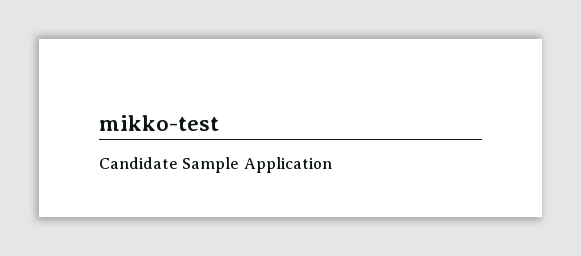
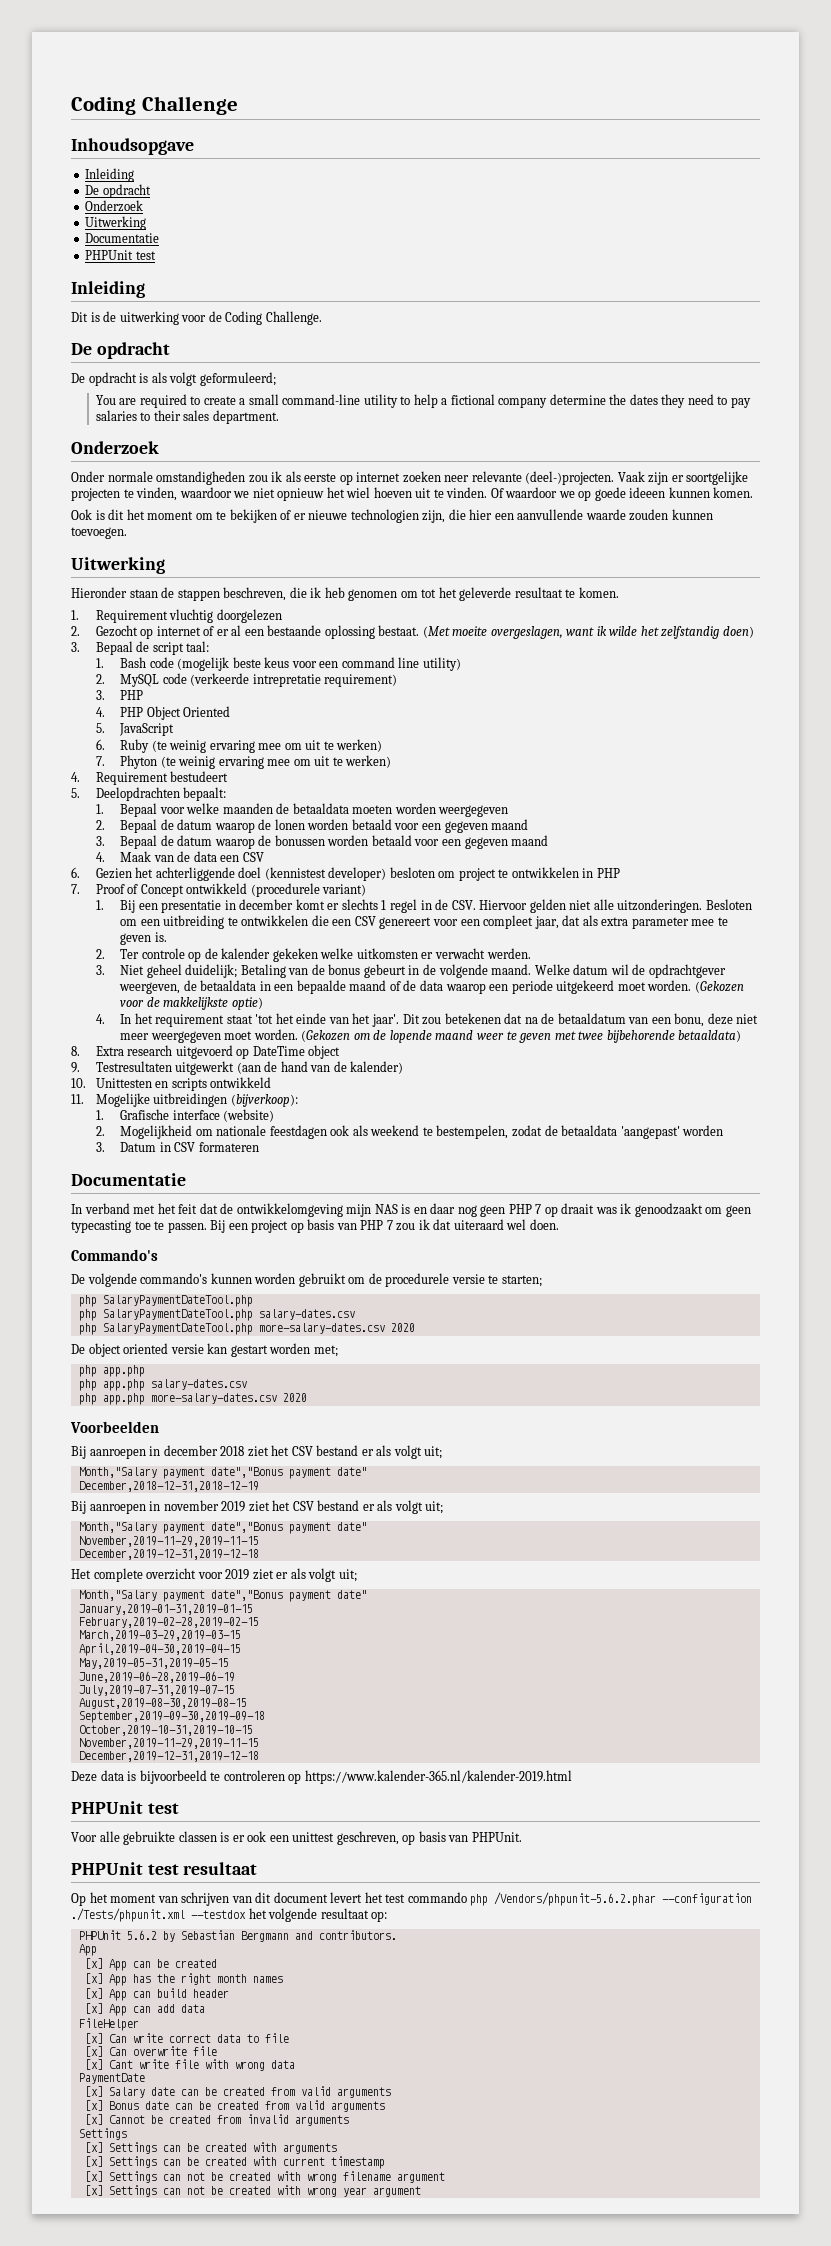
- mikko-test
- Candidate Sample Application
+ Coding Challenge
+ Inhoudsopgave
+ Inleiding
+ De opdracht
+ Onderzoek
+ Uitwerking
+ Documentatie
+ PHPUnit test
+ Inleiding
+ Dit is de uitwerking voor de Coding Challenge.
+ De opdracht
+ De opdracht is als volgt geformuleerd;
+ You are required to create a small command-line utility to help a fictional company determine the dates they need to pay salaries to their sales department.
+ Onderzoek
+ Onder normale omstandigheden zou ik als eerste op internet zoeken neer relevante (deel-)projecten. Vaak zijn er soortgelijke projecten te vinden, waardoor we niet opnieuw het wiel hoeven uit te vinden. Of waardoor we op goede ideeen kunnen komen.
+ Ook is dit het moment om te bekijken of er nieuwe technologien zijn, die hier een aanvullende waarde zouden kunnen toevoegen.
+ Uitwerking
+ Hieronder staan de stappen beschreven, die ik heb genomen om tot het geleverde resultaat te komen.
+ 1. Requirement vluchtig doorgelezen
+ 2. Gezocht op internet of er al een bestaande oplossing bestaat. (Met moeite overgeslagen, want ik wilde het zelfstandig doen)
+ 3. Bepaal de script taal:
+ 1. Bash code (mogelijk beste keus voor een command line utility)
+ 2. MySQL code (verkeerde intrepretatie requirement)
+ 3. PHP
+ 4. PHP Object Oriented
+ 5. JavaScript
+ 6. Ruby (te weinig ervaring mee om uit te werken)
+ 7. Phyton (te weinig ervaring mee om uit te werken)
+ 4. Requirement bestudeert
+ 5. Deelopdrachten bepaalt:
+ 1. Bepaal voor welke maanden de betaaldata moeten worden weergegeven
+ 2. Bepaal de datum waarop de lonen worden betaald voor een gegeven maand
+ 3. Bepaal de datum waarop de bonussen worden betaald voor een gegeven maand
+ 4. Maak van de data een CSV
+ 6. Gezien het achterliggende doel (kennistest developer) besloten om project te ontwikkelen in PHP
+ 7. Proof of Concept ontwikkeld (procedurele variant)
+ 1. Bij een presentatie in december komt er slechts 1 regel in de CSV. Hiervoor gelden niet alle uitzonderingen. Besloten om een uitbreiding te ontwikkelen die een CSV genereert voor een compleet jaar, dat als extra parameter mee te geven is.
+ 2. Ter controle op de kalender gekeken welke uitkomsten er verwacht werden.
+ 3. Niet geheel duidelijk; Betaling van de bonus gebeurt in de volgende maand. Welke datum wil de opdrachtgever weergeven, de betaaldata in een bepaalde maand of de data waarop een periode uitgekeerd moet worden. (Gekozen voor de makkelijkste optie)
+ 4. In het requirement staat 'tot het einde van het jaar'. Dit zou betekenen dat na de betaaldatum van een bonu, deze niet meer weergegeven moet worden. (Gekozen om de lopende maand weer te geven met twee bijbehorende betaaldata)
+ 8. Extra research uitgevoerd op DateTime object
+ 9. Testresultaten uitgewerkt (aan de hand van de kalender)
+ 10. Unittesten en scripts ontwikkeld
+ 11. Mogelijke uitbreidingen (bijverkoop):
+ 1. Grafische interface (website)
+ 2. Mogelijkheid om nationale feestdagen ook als weekend te bestempelen, zodat de betaaldata 'aangepast' worden
+ 3. Datum in CSV formateren
+ Documentatie
+ In verband met het feit dat de ontwikkelomgeving mijn NAS is en daar nog geen PHP 7 op draait was ik genoodzaakt om geen typecasting toe te passen. Bij een project op basis van PHP 7 zou ik dat uiteraard wel doen.
+ Commando's
+ De volgende commando's kunnen worden gebruikt om de procedurele versie te starten;
+ php SalaryPaymentDateTool.php
+ php SalaryPaymentDateTool.php salary-dates.csv
+ php SalaryPaymentDateTool.php more-salary-dates.csv 2020
+ De object oriented versie kan gestart worden met;
+ php app.php
+ php app.php salary-dates.csv
+ php app.php more-salary-dates.csv 2020
+ Voorbeelden
+ Bij aanroepen in december 2018 ziet het CSV bestand er als volgt uit;
+ Month,"Salary payment date","Bonus payment date"
+ December,2018-12-31,2018-12-19
+ Bij aanroepen in november 2019 ziet het CSV bestand er als volgt uit;
+ Month,"Salary payment date","Bonus payment date"
+ November,2019-11-29,2019-11-15
+ December,2019-12-31,2019-12-18
+ Het complete overzicht voor 2019 ziet er als volgt uit;
+ Month,"Salary payment date","Bonus payment date"
+ January,2019-01-31,2019-01-15
+ February,2019-02-28,2019-02-15
+ March,2019-03-29,2019-03-15
+ April,2019-04-30,2019-04-15
+ May,2019-05-31,2019-05-15
+ June,2019-06-28,2019-06-19
+ July,2019-07-31,2019-07-15
+ August,2019-08-30,2019-08-15
+ September,2019-09-30,2019-09-18
+ October,2019-10-31,2019-10-15
+ November,2019-11-29,2019-11-15
+ December,2019-12-31,2019-12-18
+ Deze data is bijvoorbeeld te controleren op https://www.kalender-365.nl/kalender-2019.html
+ PHPUnit test
+ Voor alle gebruikte classen is er ook een unittest geschreven, op basis van PHPUnit.
+ PHPUnit test resultaat
+ Op het moment van schrijven van dit document levert het test commando php /Vendors/phpunit-5.6.2.phar --configuration ./Tests/phpunit.xml --testdox het volgende resultaat op:
+ PHPUnit 5.6.2 by Sebastian Bergmann and contributors.
+ App
+ [x] App can be created
+ [x] App has the right month names
+ [x] App can build header
+ [x] App can add data
+ FileHelper
+ [x] Can write correct data to file
+ [x] Can overwrite file
+ [x] Cant write file with wrong data
+ PaymentDate
+ [x] Salary date can be created from valid arguments
+ [x] Bonus date can be created from valid arguments
+ [x] Cannot be created from invalid arguments
+ Settings
+ [x] Settings can be created with arguments
+ [x] Settings can be created with current timestamp
+ [x] Settings can not be created with wrong filename argument
+ [x] Settings can not be created with wrong year argument

